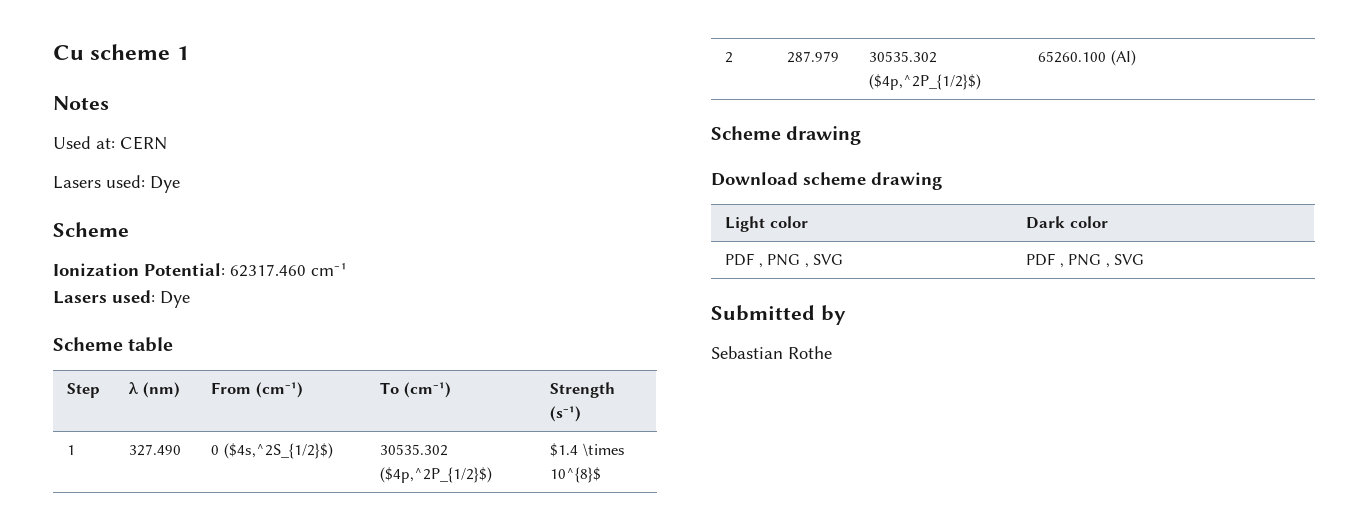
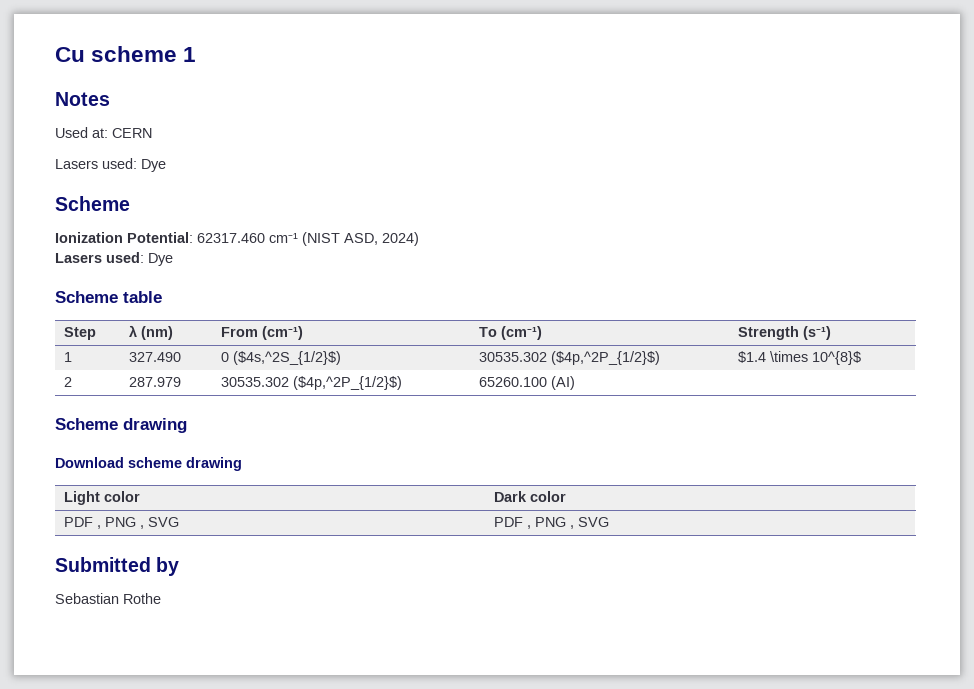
- Ionization Potential: 62317.460 cm⁻¹
+ Ionization Potential: 62317.460 cm⁻¹ (NIST ASD, 2024)

